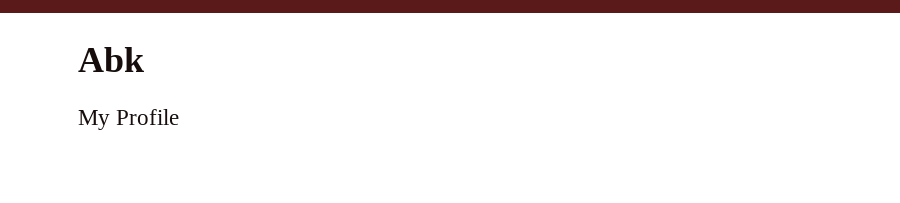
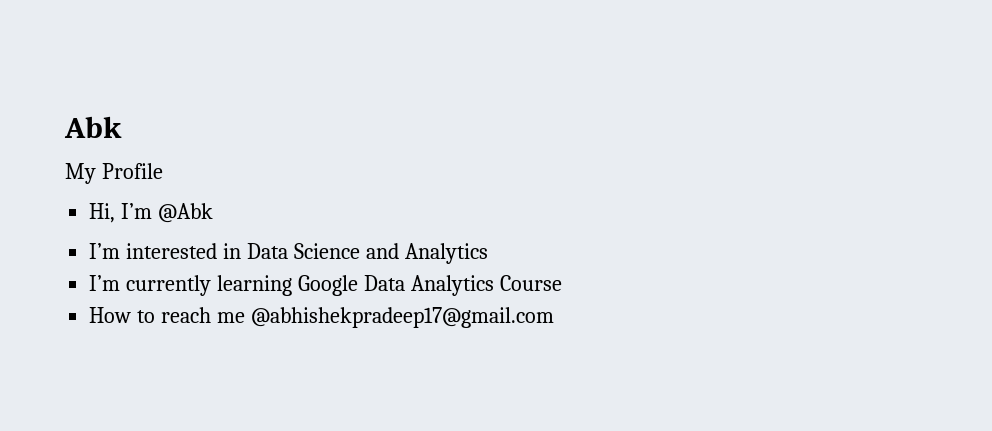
+ Hi, I’m @Abk
+ I’m interested in Data Science and Analytics
+ I’m currently learning Google Data Analytics Course
+ How to reach me @abhishekpradeep17@gmail.com

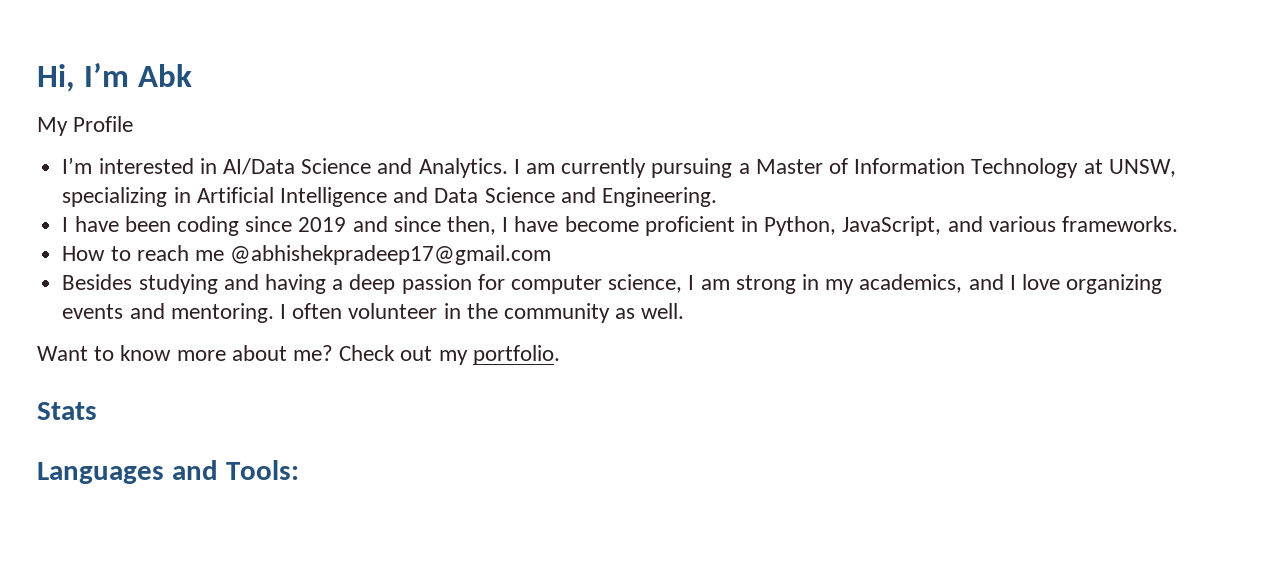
- Abk
+ Hi, I’m Abk
- Hi, I’m @Abk
- I’m interested in Data Science and Analytics
- I’m currently learning Google Data Analytics Course
+ I’m interested in AI/Data Science and Analytics. I am currently pursuing a Master of Information Technology at UNSW, specializing in Artificial Intelligence and Data Science and Engineering.
+ I have been coding since 2019 and since then, I have become proficient in Python, JavaScript, and various frameworks.
+ Besides studying and having a deep passion for computer science, I am strong in my academics, and I love organizing events and mentoring. I often volunteer in the community as well.
+ Want to know more about me? Check out my portfolio.
+ Stats
+ Languages and Tools:

